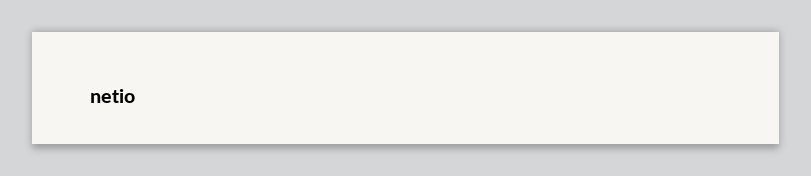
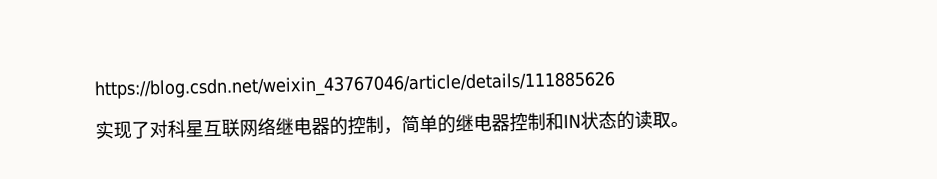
- netio
+ https://blog.csdn.net/weixin_43767046/article/details/111885626
+ 实现了对科星互联网络继电器的控制，简单的继电器控制和IN状态的读取。

